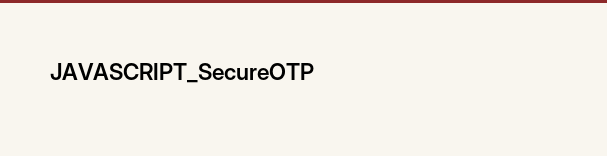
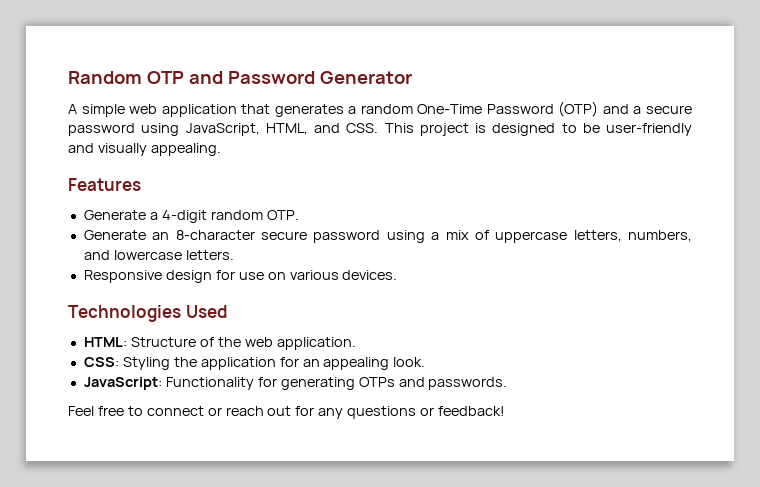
- JAVASCRIPT_SecureOTP
+ Random OTP and Password Generator
+ A simple web application that generates a random One-Time Password (OTP) and a secure password using JavaScript, HTML, and CSS. This project is designed to be user-friendly and visually appealing.
+ Features
+ Generate a 4-digit random OTP.
+ Generate an 8-character secure password using a mix of uppercase letters, numbers, and lowercase letters.
+ Responsive design for use on various devices.
+ Technologies Used
+ HTML: Structure of the web application.
+ CSS: Styling the application for an appealing look.
+ JavaScript: Functionality for generating OTPs and passwords.
+ Feel free to connect or reach out for any questions or feedback!

